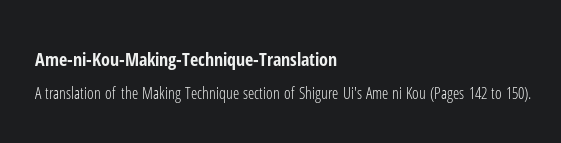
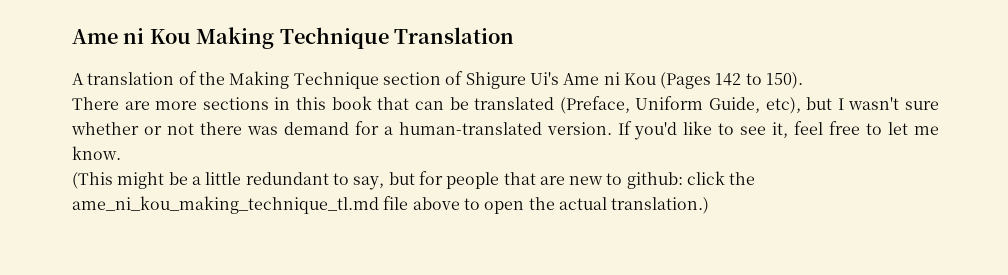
- Ame-ni-Kou-Making-Technique-Translation
+ Ame ni Kou Making Technique Translation
+ There are more sections in this book that can be translated (Preface, Uniform Guide, etc), but I wasn't sure whether or not there was demand for a human-translated version. If you'd like to see it, feel free to let me know.
+ (This might be a little redundant to say, but for people that are new to github: click the ame_ni_kou_making_technique_tl.md file above to open the actual translation.)

